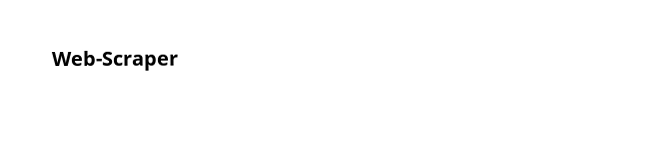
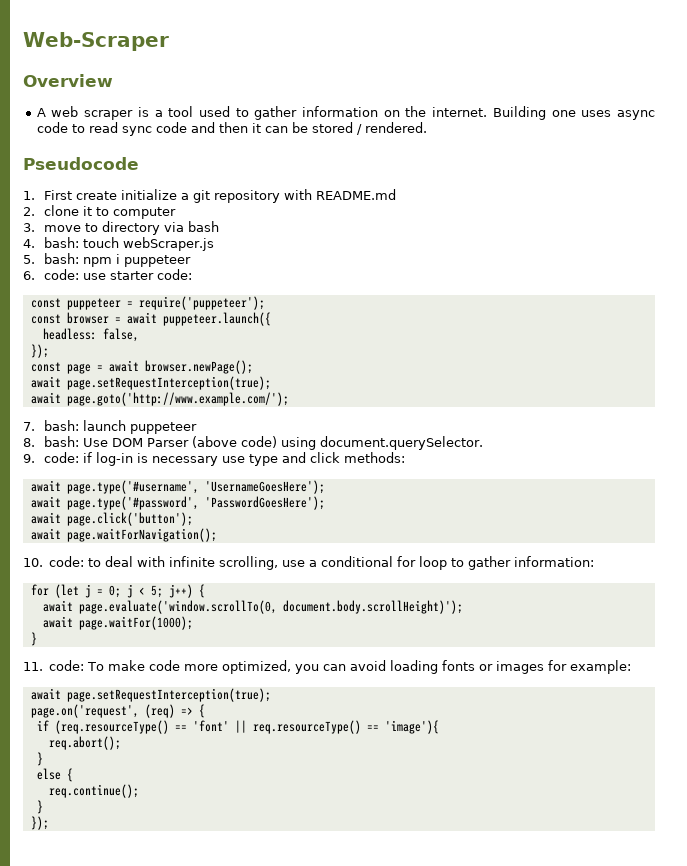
+ Overview
+ A web scraper is a tool used to gather information on the internet. Building one uses async code to read sync code and then it can be stored / rendered.
+ Pseudocode
+ 1. First create initialize a git repository with README.md
+ 2. clone it to computer
+ 3. move to directory via bash
+ 4. bash: touch webScraper.js
+ 5. bash: npm i puppeteer
+ 6. code: use starter code:
+ const puppeteer = require('puppeteer');
+ const browser = await puppeteer.launch({
+ headless: false,
+ });
+ const page = await browser.newPage();
+ await page.setRequestInterception(true);
+ await page.goto('http://www.example.com/');
+ 7. bash: launch puppeteer
+ 8. bash: Use DOM Parser (above code) using document.querySelector.
+ 9. code: if log-in is necessary use type and click methods:
+ await page.type('#username', 'UsernameGoesHere');
+ await page.type('#password', 'PasswordGoesHere');
+ await page.click('button');
+ await page.waitForNavigation();
+ 10. code: to deal with infinite scrolling, use a conditional for loop to gather information:
+ for (let j = 0; j < 5; j++) {
+ await page.evaluate('window.scrollTo(0, document.body.scrollHeight)');
+ await page.waitFor(1000);
+ }
+ 11. code: To make code more optimized, you can avoid loading fonts or images for example:
+ await page.setRequestInterception(true);
+ page.on('request', (req) => {
+ if (req.resourceType() == 'font' || req.resourceType() == 'image'){
+ req.abort();
+ }
+ else {
+ req.continue();
+ }
+ });

